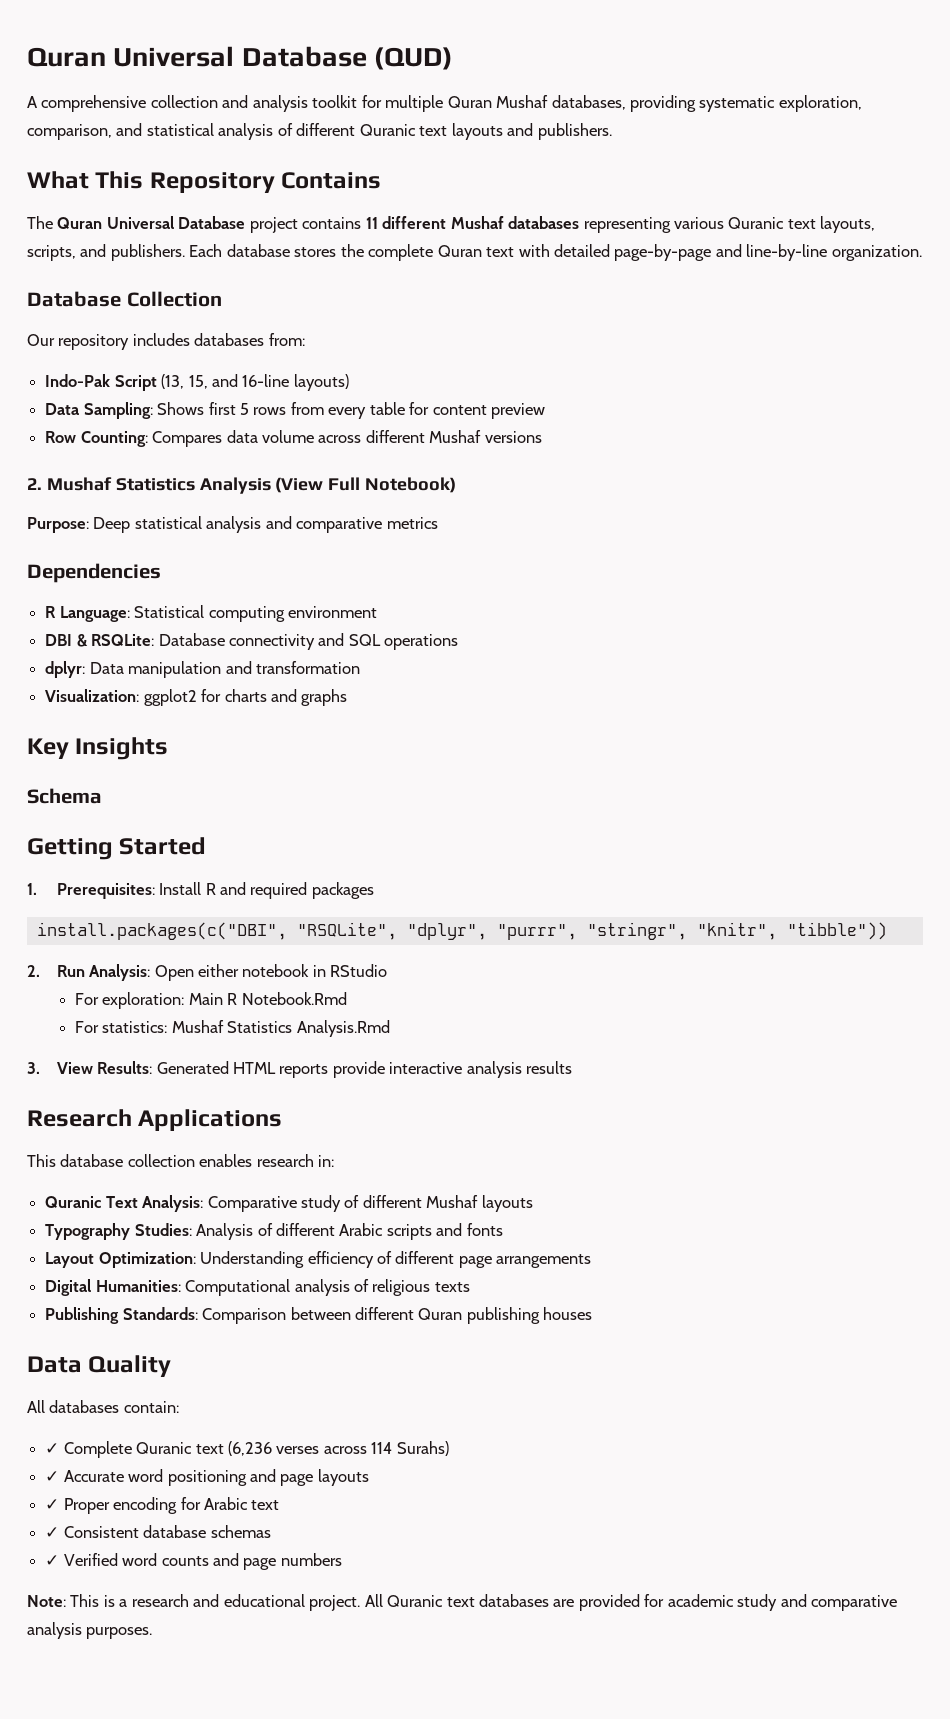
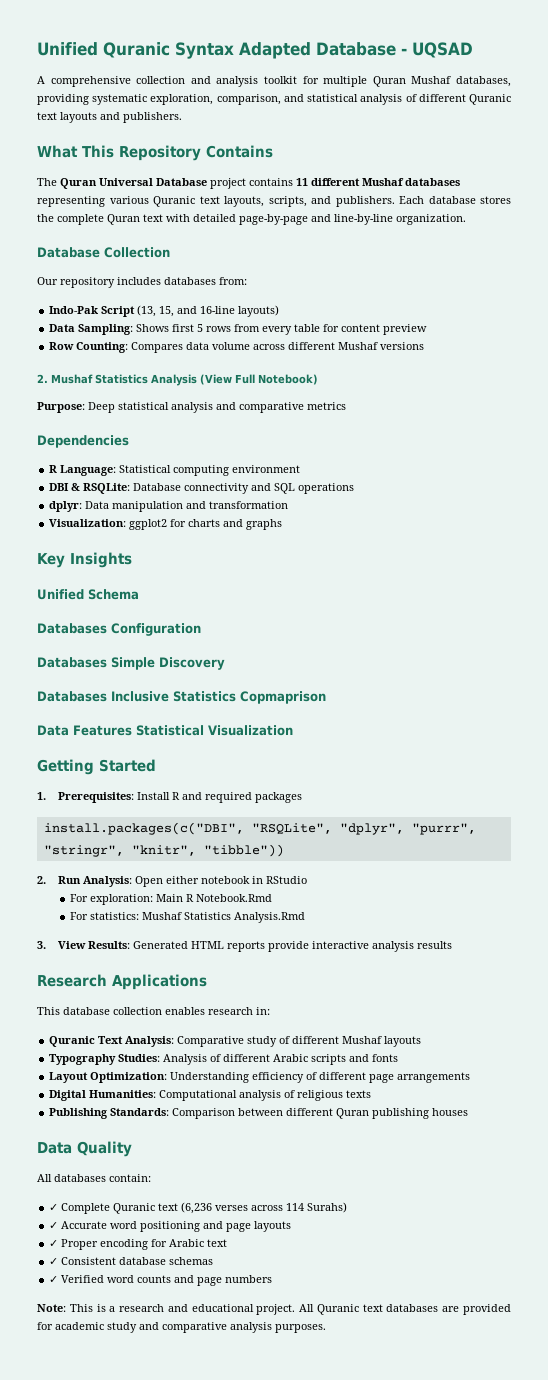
- Quran Universal Database (QUD)
+ Unified Quranic Syntax Adapted Database - UQSAD
- Schema
+ Unified Schema
+ Databases Configuration
+ Databases Simple Discovery
+ Databases Inclusive Statistics Copmaprison
+ Data Features Statistical Visualization

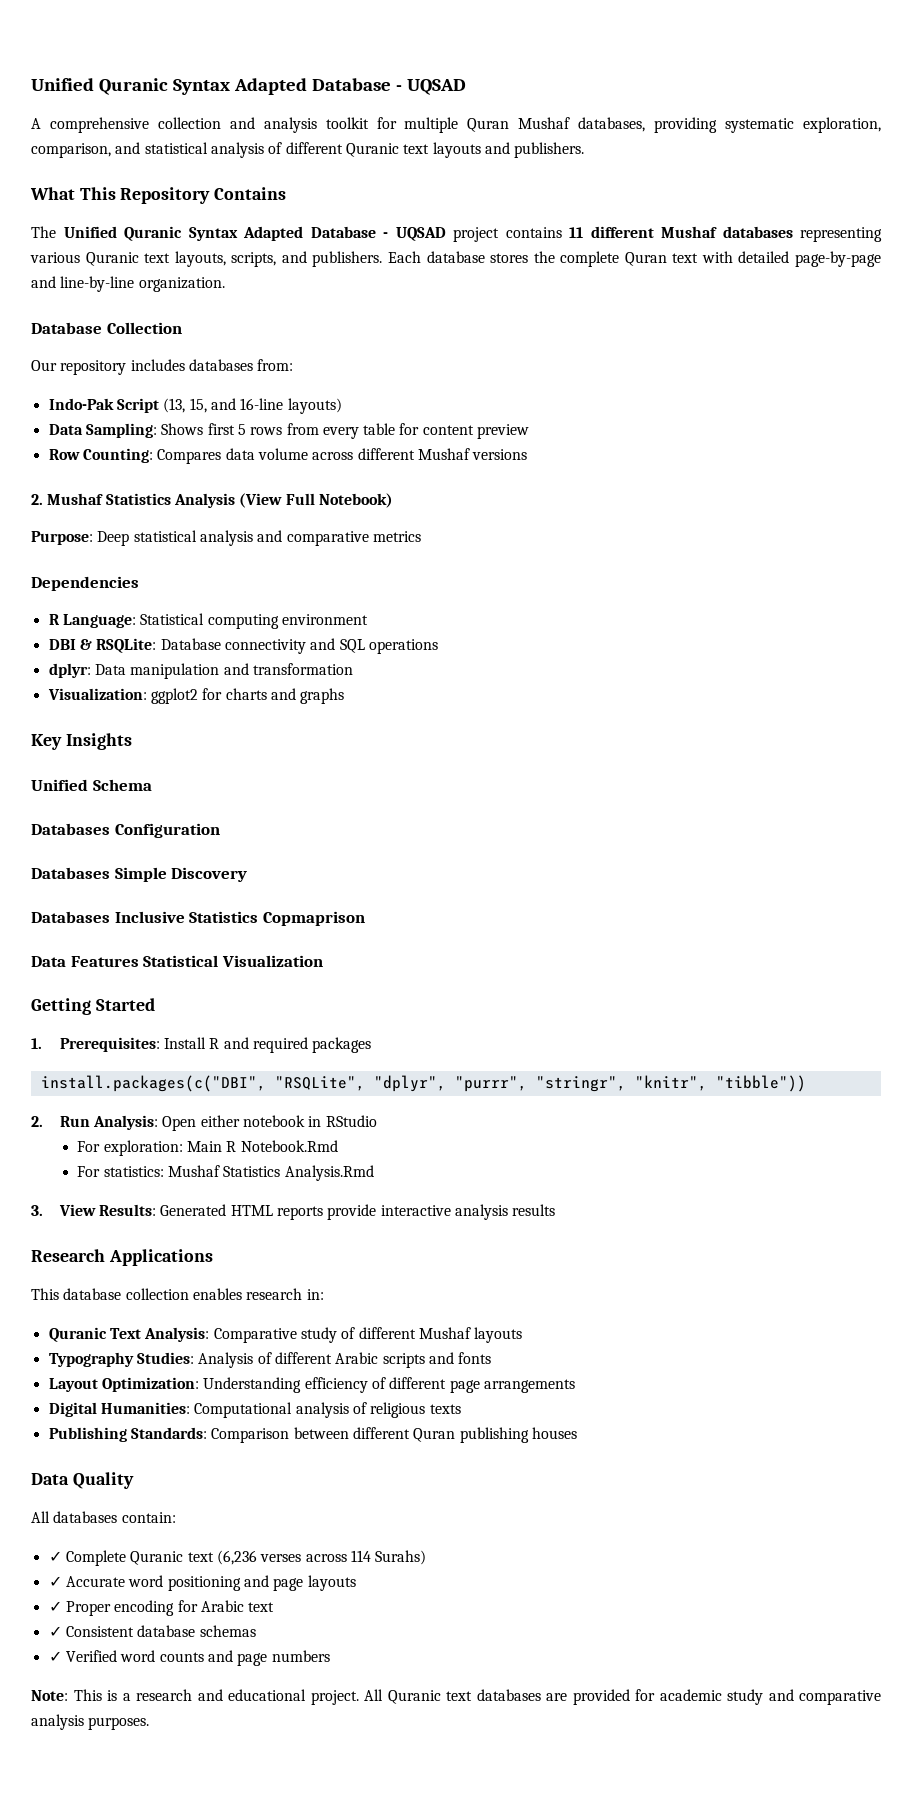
- The Quran Universal Database project contains 11 different Mushaf databases representing various Quranic text layouts, scripts, and publishers.
+ The Unified Quranic Syntax Adapted Database - UQSAD project contains 11 different Mushaf databases representing various Quranic text layouts, scripts, and publishers.

